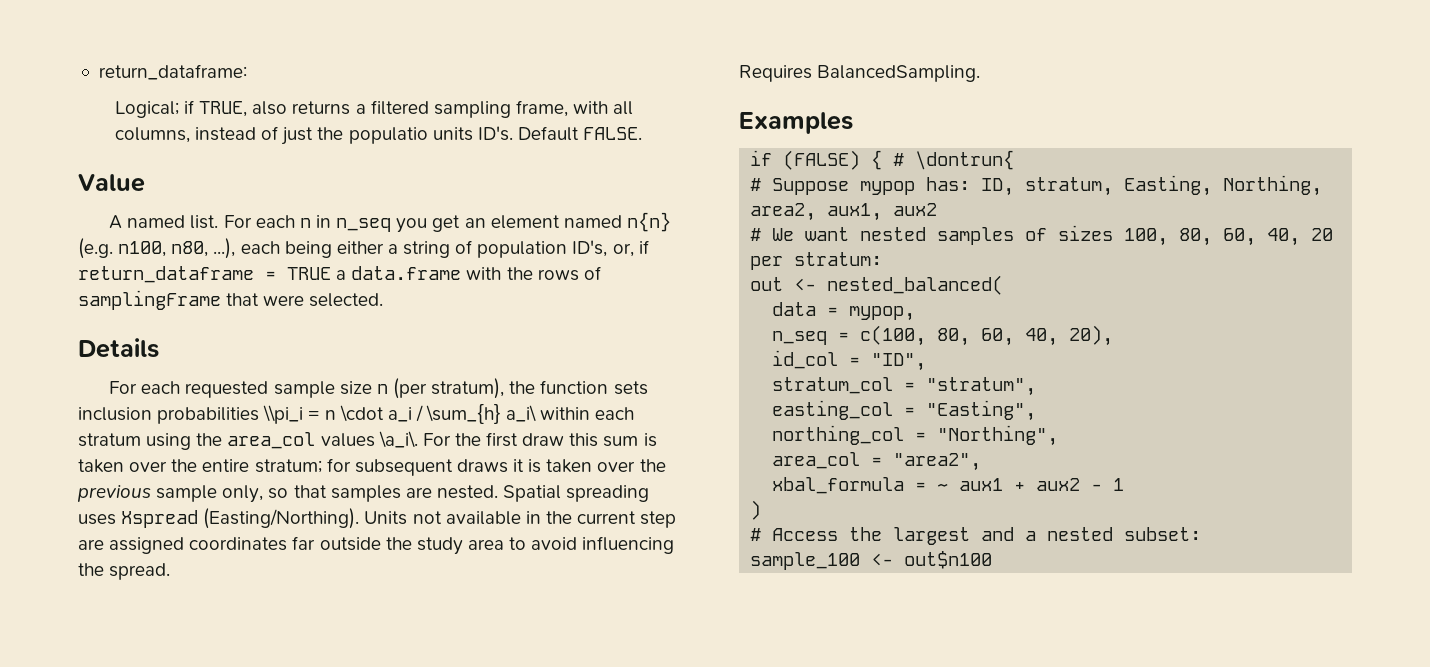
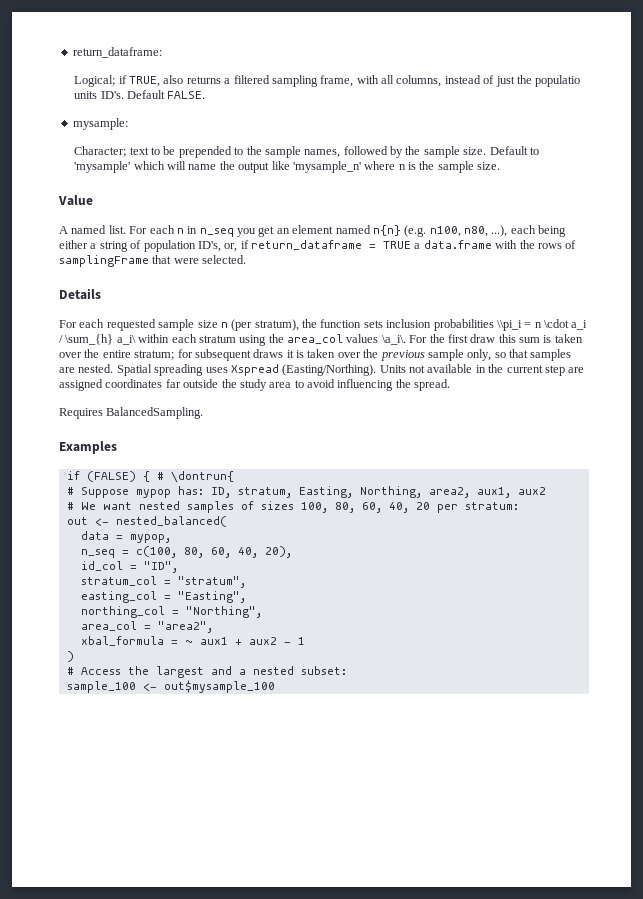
+ mysample:
+ Character; text to be prepended to the sample names, followed by the sample size. Default to 'mysample' which will name the output like 'mysample_n' where n is the sample size.
- sample_100 <- out$n100
+ sample_100 <- out$mysample_100

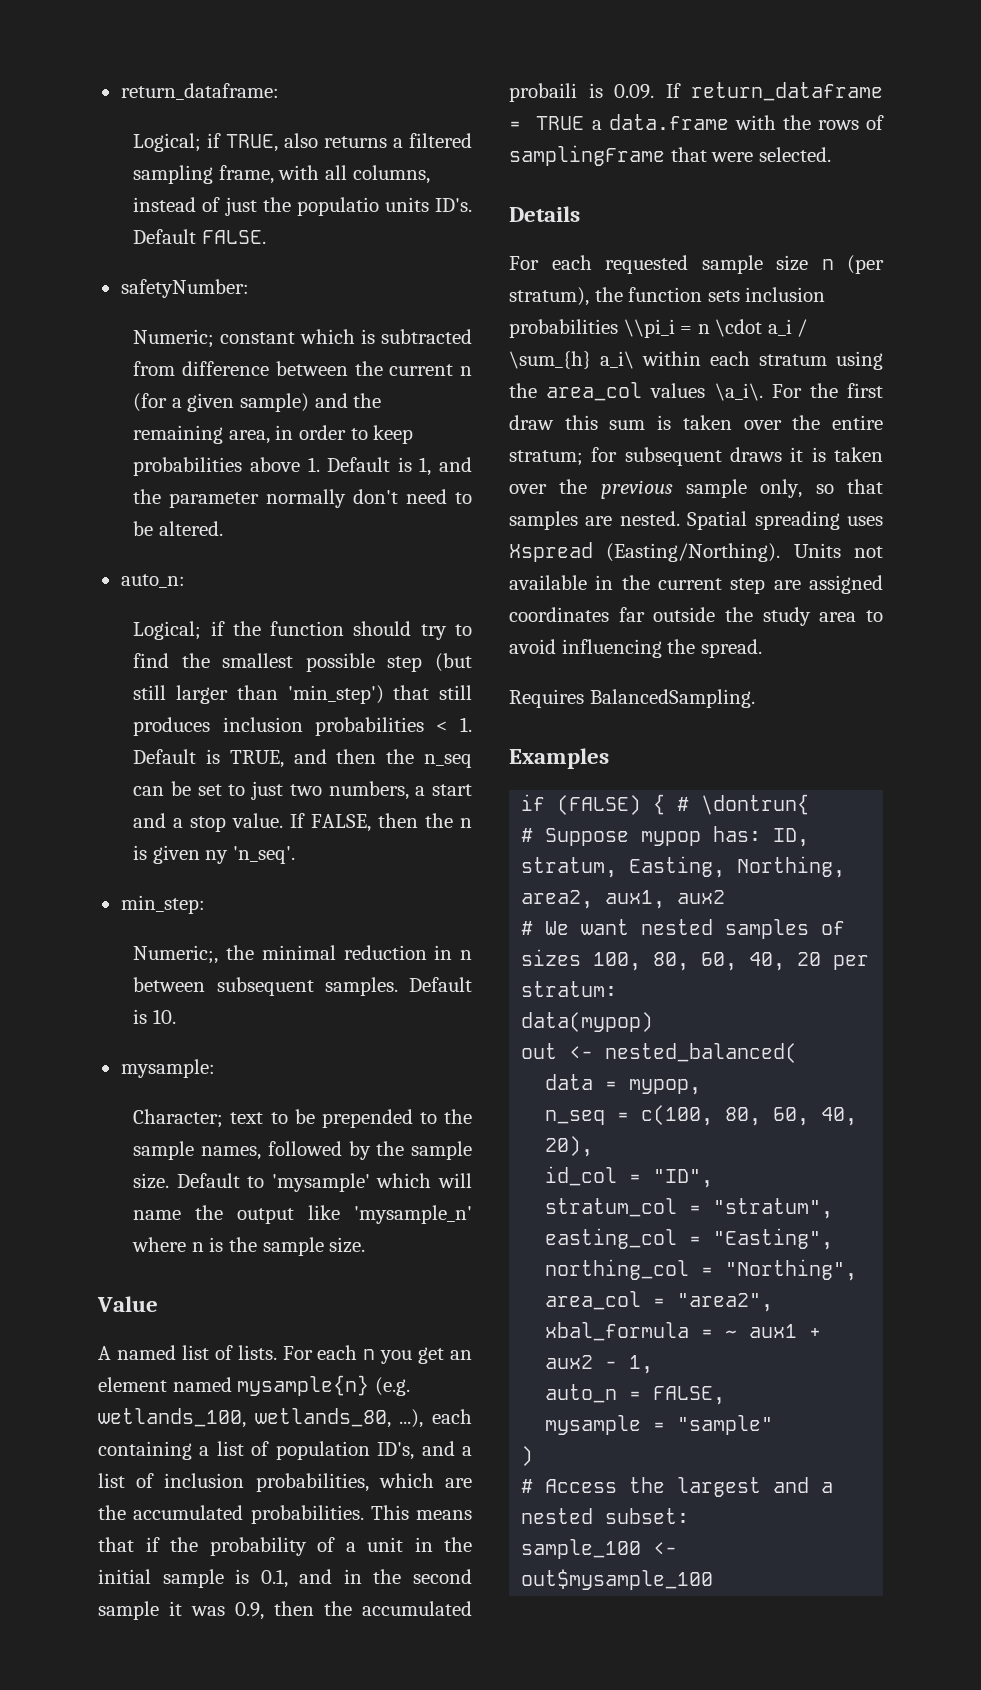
+ safetyNumber:
+ Numeric; constant which is subtracted from difference between the current n (for a given sample) and the remaining area, in order to keep probabilities above 1. Default is 1, and the parameter normally don't need to be altered.
+ auto_n:
+ Logical; if the function should try to find the smallest possible step (but still larger than 'min_step') that still produces inclusion probabilities < 1. Default is TRUE, and then the n_seq can be set to just two numbers, a start and a stop value. If FALSE, then the n is given ny 'n_seq'.
+ min_step:
+ Numeric;, the minimal reduction in n between subsequent samples. Default is 10.
- A named list.
+ A named list of lists.
- For each n in n_seq you get an element named n{n} (e.g. n100, n80, ...), each being either a string of population ID's, or, if return_dataframe = TRUE a data.frame with the rows of samplingFrame that were selected.
+ For each n you get an element named mysample{n} (e.g. wetlands_100, wetlands_80, ...), each containing a list of population ID's, and a list of inclusion probabilities, which are the accumulated probabilities. This means that if the probability of a unit in the initial sample is 0.1, and in the second sample it was 0.9, then the accumulated probaili is 0.09. If return_dataframe = TRUE a data.frame with the rows of samplingFrame that were selected.
+ data(mypop)
- xbal_formula = ~ aux1 + aux2 - 1
+ xbal_formula = ~ aux1 + aux2 - 1,
+ auto_n = FALSE,
+ mysample = "sample"

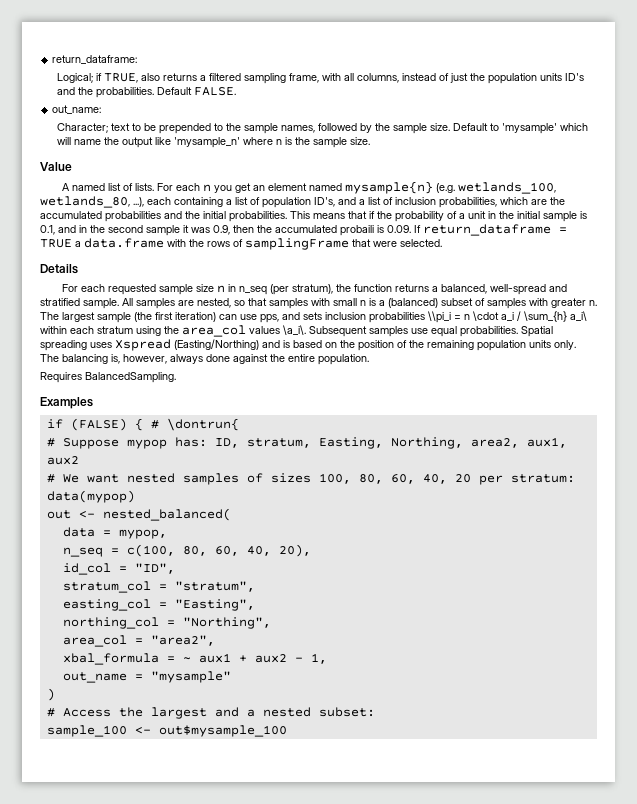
- Logical; if TRUE, also returns a filtered sampling frame, with all columns, instead of just the populatio units ID's. Default FALSE.
- safetyNumber:
- Numeric; constant which is subtracted from difference between the current n (for a given sample) and the remaining area, in order to keep probabilities above 1. Default is 1, and the parameter normally don't need to be altered.
- auto_n:
- Logical; if the function should try to find the smallest possible step (but still larger than 'min_step') that still produces inclusion probabilities < 1. Default is TRUE, and then the n_seq can be set to just two numbers, a start and a stop value. If FALSE, then the n is given ny 'n_seq'.
- min_step:
- Numeric;, the minimal reduction in n between subsequent samples. Default is 10.
- mysample:
+ Logical; if TRUE, also returns a filtered sampling frame, with all columns, instead of just the population units ID's and the probabilities. Default FALSE.
+ out_name:
- For each n you get an element named mysample{n} (e.g. wetlands_100, wetlands_80, ...), each containing a list of population ID's, and a list of inclusion probabilities, which are the accumulated probabilities.
+ For each n you get an element named mysample{n} (e.g. wetlands_100, wetlands_80, ...), each containing a list of population ID's, and a list of inclusion probabilities, which are the accumulated probabilities and the initial probabilities.
- For each requested sample size n (per stratum), the function sets inclusion probabilities \\pi_i = n \cdot a_i / \sum_{h} a_i\ within each stratum using the area_col values \a_i\.
+ For each requested sample size n in n_seq (per stratum), the function returns a balanced, well-spread and stratified sample. All samples are nested, so that samples with small n is a (balanced) subset of samples with greater n. The largest sample (the first iteration) can use pps, and sets inclusion probabilities \\pi_i = n \cdot a_i / \sum_{h} a_i\ within each stratum using the area_col values \a_i\.
- For the first draw this sum is taken over the entire stratum; for subsequent draws it is taken over the previous sample only, so that samples are nested. Spatial spreading uses Xspread (Easting/Northing). Units not available in the current step are assigned coordinates far outside the study area to avoid influencing the spread.
+ Subsequent samples use equal probabilities. Spatial spreading uses Xspread (Easting/Northing) and is based on the position of the remaining population units only. The balancing is, however, always done against the entire population.
- auto_n = FALSE,
- mysample = "sample"
+ out_name = "mysample"

